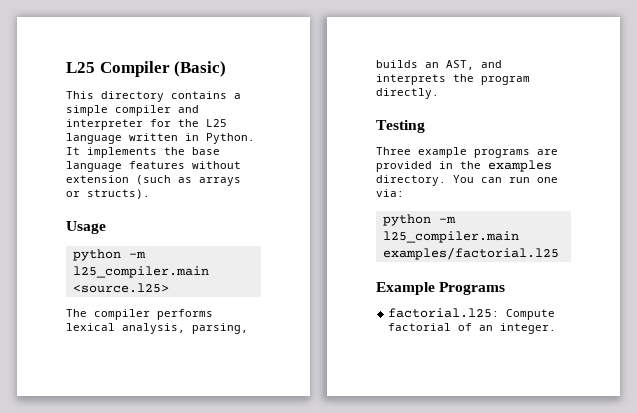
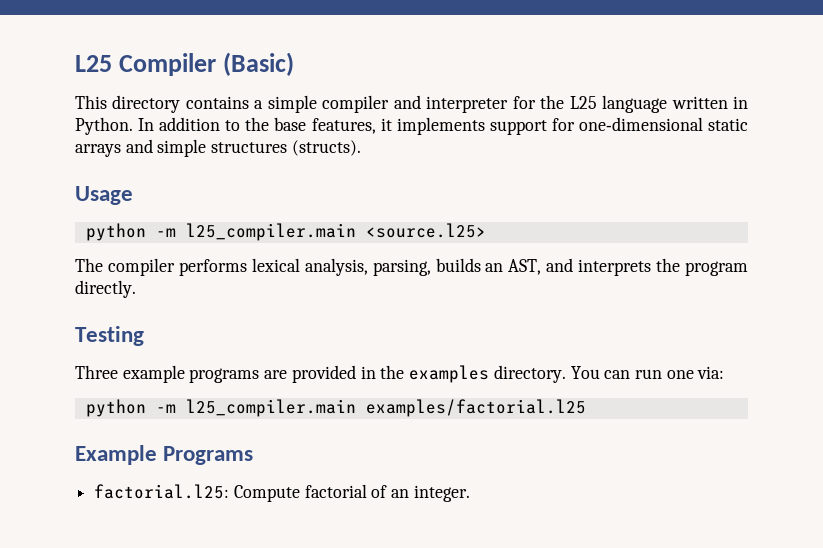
- It implements the base language features without extension (such as arrays or structs).
+ In addition to the base features, it implements support for one‑dimensional static arrays and simple structures (structs).

